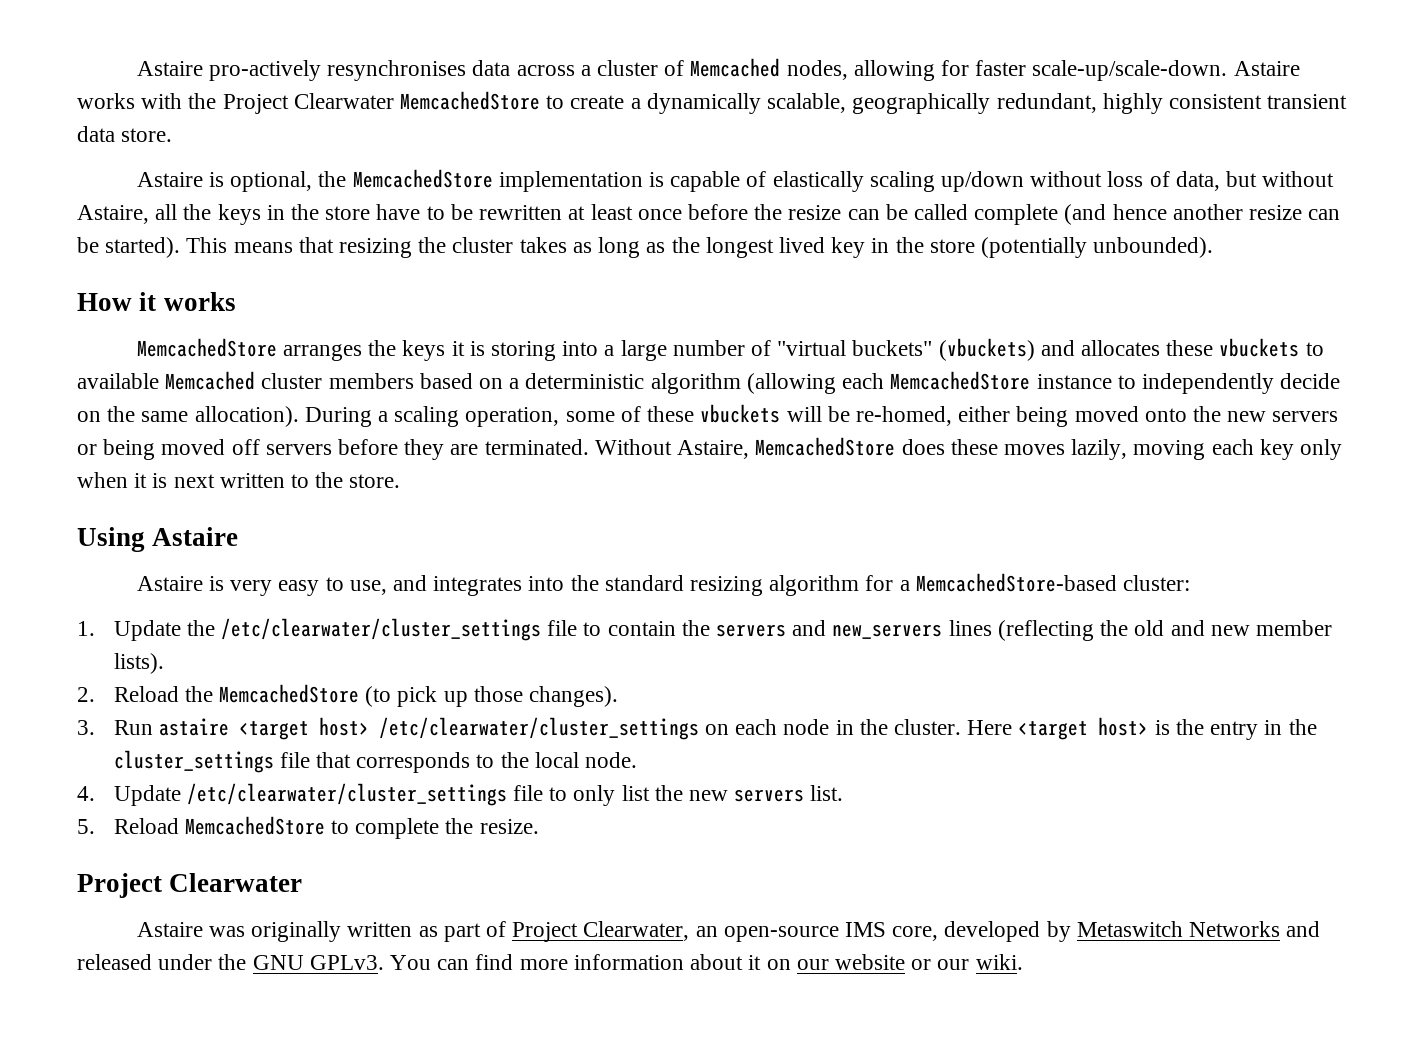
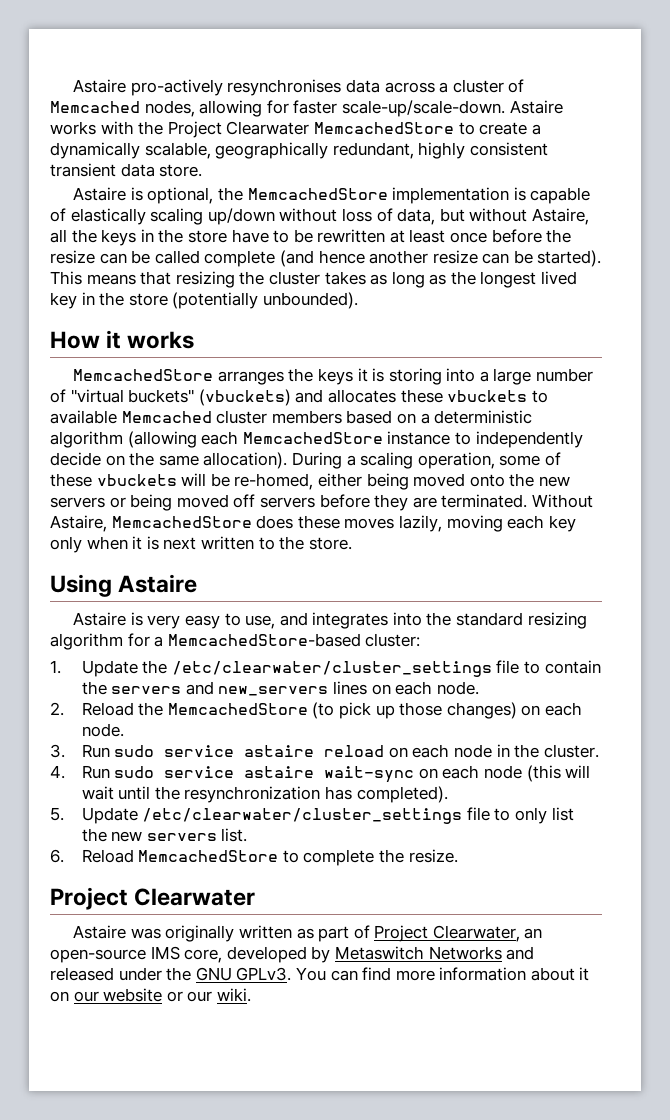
- 1. Update the /etc/clearwater/cluster_settings file to contain the servers and new_servers lines (reflecting the old and new member lists).
+ 1. Update the /etc/clearwater/cluster_settings file to contain the servers and new_servers lines on each node.
- 2. Reload the MemcachedStore (to pick up those changes).
- 3. Run astaire <target host> /etc/clearwater/cluster_settings on each node in the cluster. Here <target host> is the entry in the cluster_settings file that corresponds to the local node.
- 4. Update /etc/clearwater/cluster_settings file to only list the new servers list.
+ 2. Reload the MemcachedStore (to pick up those changes) on each node.
+ 3. Run sudo service astaire reload on each node in the cluster.
+ 4. Run sudo service astaire wait-sync on each node (this will wait until the resynchronization has completed).
+ 5. Update /etc/clearwater/cluster_settings file to only list the new servers list.
- 5. Reload MemcachedStore to complete the resize.
+ 6. Reload MemcachedStore to complete the resize.

